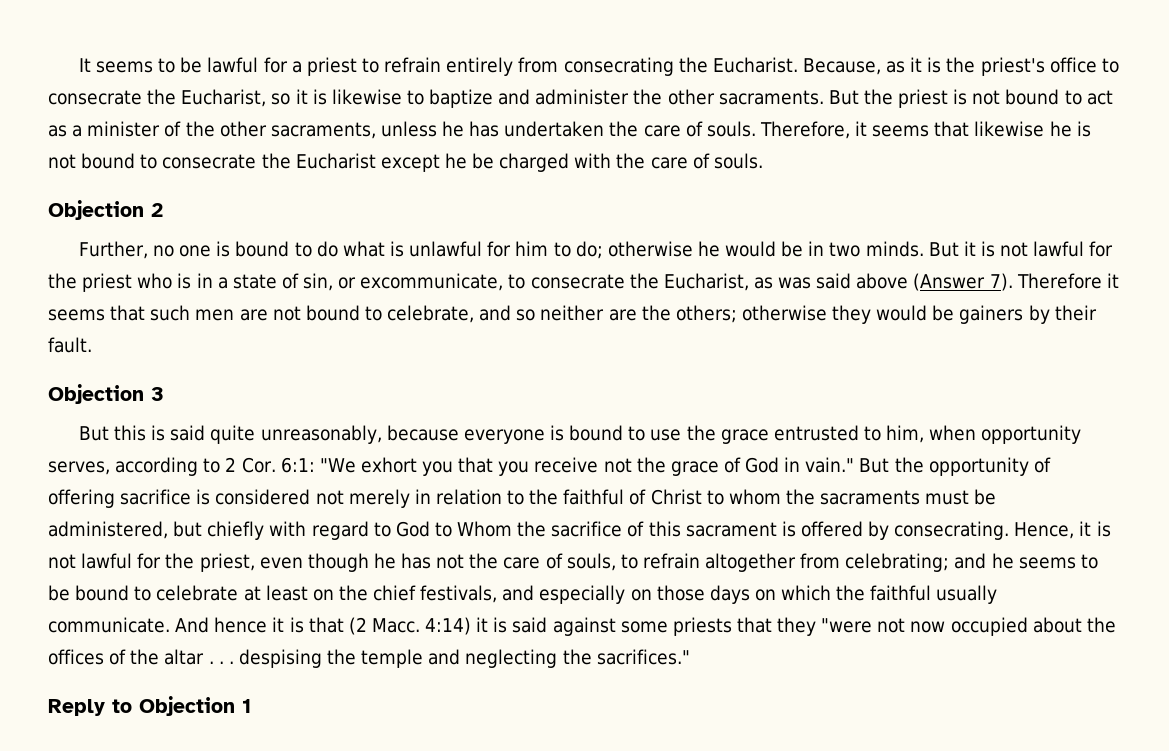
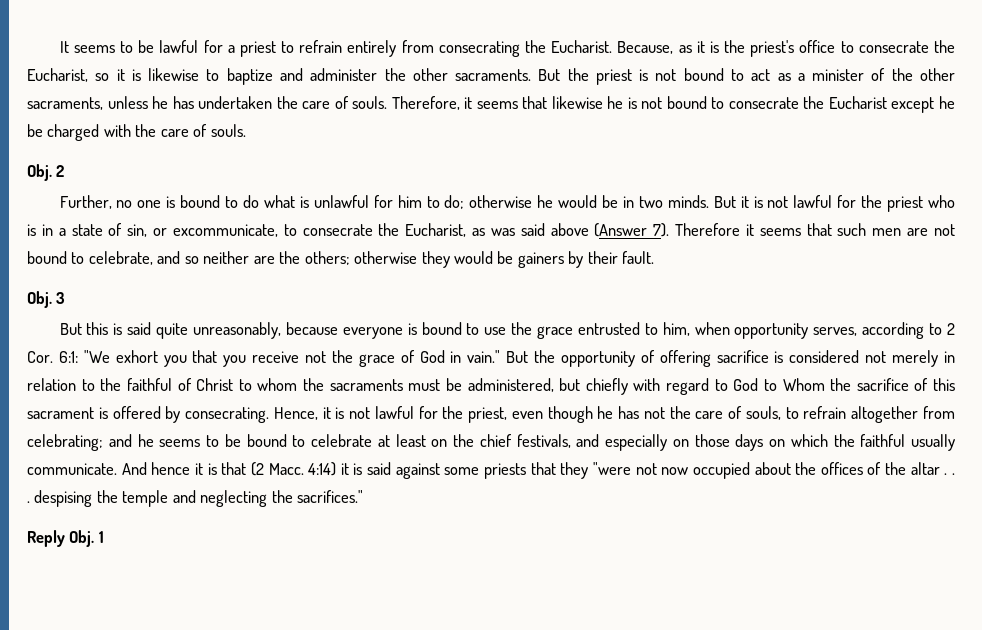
- Objection 2
+ Obj. 2
- Objection 3
+ Obj. 3
- Reply to Objection 1
+ Reply Obj. 1

